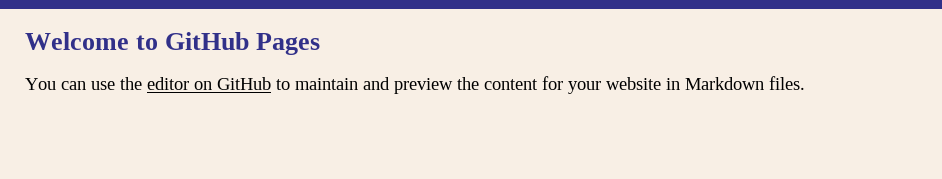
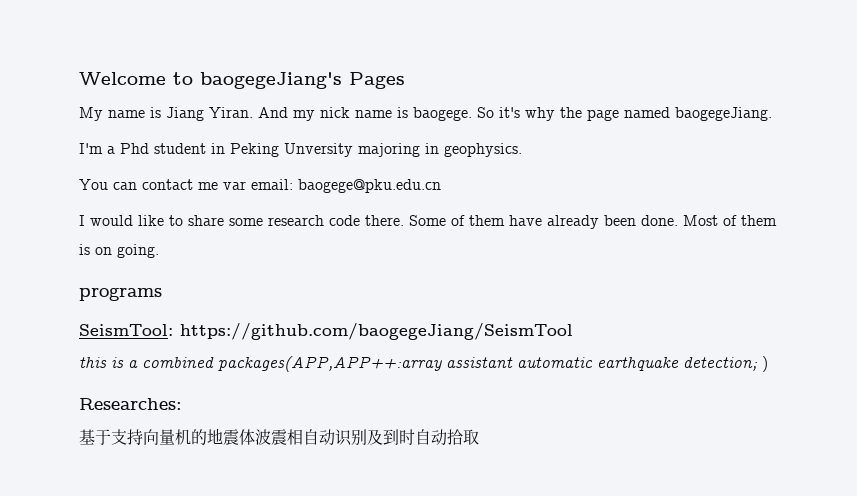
- Welcome to GitHub Pages
+ Welcome to baogegeJiang's Pages
- You can use the editor on GitHub to maintain and preview the content for your website in Markdown files.
+ My name is Jiang Yiran. And my nick name is baogege. So it's why the page named baogegeJiang.
+ I'm a Phd student in Peking Unversity majoring in geophysics.
+ You can contact me var email: baogege@pku.edu.cn
+ I would like to share some research code there. Some of them have already been done. Most of them is on going.
+ programs
+ SeismTool: https://github.com/baogegeJiang/SeismTool
+ this is a combined packages(APP,APP++:array assistant automatic earthquake detection; )
+ Researches:
+ 基于支持向量机的地震体波震相自动识别及到时自动拾取

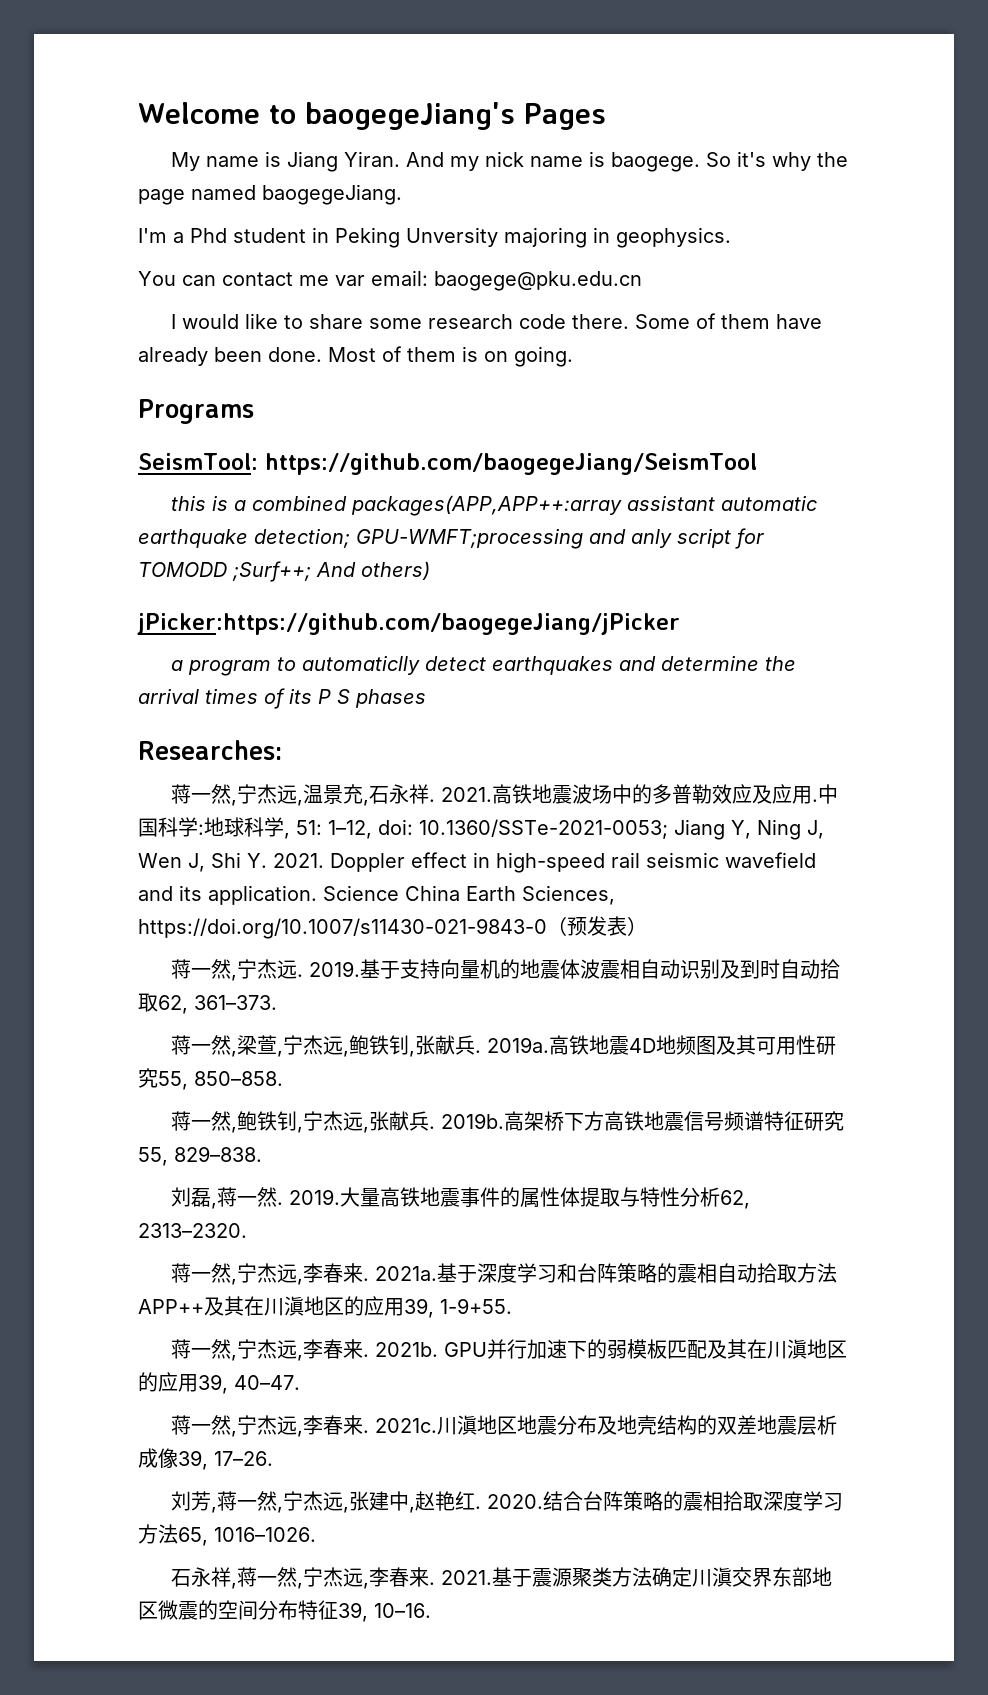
- programs
+ Programs
- this is a combined packages(APP,APP++:array assistant automatic earthquake detection; )
+ this is a combined packages(APP,APP++:array assistant automatic earthquake detection; GPU-WMFT;processing and anly script for TOMODD ;Surf++; And others)
+ jPicker:https://github.com/baogegeJiang/jPicker
+ a program to automaticlly detect earthquakes and determine the arrival times of its P S phases
  Researches:
- 基于支持向量机的地震体波震相自动识别及到时自动拾取
+ 蒋一然,宁杰远,温景充,石永祥. 2021.高铁地震波场中的多普勒效应及应用.中国科学:地球科学, 51: 1–12, doi: 10.1360/SSTe-2021-0053; Jiang Y, Ning J, Wen J, Shi Y. 2021. Doppler effect in high-speed rail seismic wavefield and its application. Science China Earth Sciences, https://doi.org/10.1007/s11430-021-9843-0（预发表）
+ 蒋一然,宁杰远. 2019.基于支持向量机的地震体波震相自动识别及到时自动拾取62, 361–373.
+ 蒋一然,梁萱,宁杰远,鲍铁钊,张献兵. 2019a.高铁地震4D地频图及其可用性研究55, 850–858.
+ 蒋一然,鲍铁钊,宁杰远,张献兵. 2019b.高架桥下方高铁地震信号频谱特征研究55, 829–838.
+ 刘磊,蒋一然. 2019.大量高铁地震事件的属性体提取与特性分析62, 2313–2320.
+ 蒋一然,宁杰远,李春来. 2021a.基于深度学习和台阵策略的震相自动拾取方法APP++及其在川滇地区的应用39, 1-9+55.
+ 蒋一然,宁杰远,李春来. 2021b. GPU并行加速下的弱模板匹配及其在川滇地区的应用39, 40–47.
+ 蒋一然,宁杰远,李春来. 2021c.川滇地区地震分布及地壳结构的双差地震层析成像39, 17–26.
+ 刘芳,蒋一然,宁杰远,张建中,赵艳红. 2020.结合台阵策略的震相拾取深度学习方法65, 1016–1026.
+ 石永祥,蒋一然,宁杰远,李春来. 2021.基于震源聚类方法确定川滇交界东部地区微震的空间分布特征39, 10–16.

